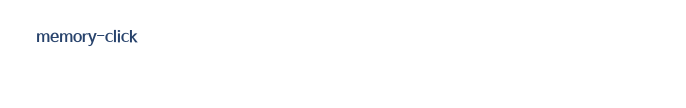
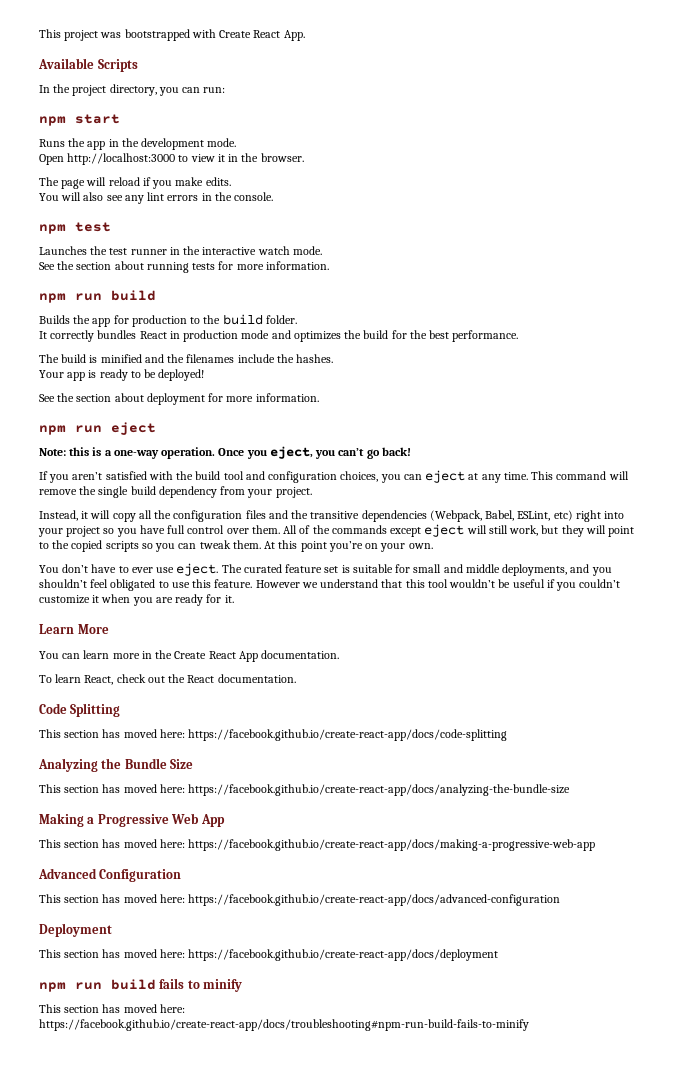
- memory-click
+ This project was bootstrapped with Create React App.
+ Available Scripts
+ In the project directory, you can run:
+ npm start
+ Runs the app in the development mode.
+ Open http://localhost:3000 to view it in the browser.
+ The page will reload if you make edits.
+ You will also see any lint errors in the console.
+ npm test
+ Launches the test runner in the interactive watch mode.
+ See the section about running tests for more information.
+ npm run build
+ Builds the app for production to the build folder.
+ It correctly bundles React in production mode and optimizes the build for the best performance.
+ The build is minified and the filenames include the hashes.
+ Your app is ready to be deployed!
+ See the section about deployment for more information.
+ npm run eject
+ Note: this is a one-way operation. Once you eject, you can’t go back!
+ If you aren’t satisfied with the build tool and configuration choices, you can eject at any time. This command will remove the single build dependency from your project.
+ Instead, it will copy all the configuration files and the transitive dependencies (Webpack, Babel, ESLint, etc) right into your project so you have full control over them. All of the commands except eject will still work, but they will point to the copied scripts so you can tweak them. At this point you’re on your own.
+ You don’t have to ever use eject. The curated feature set is suitable for small and middle deployments, and you shouldn’t feel obligated to use this feature. However we understand that this tool wouldn’t be useful if you couldn’t customize it when you are ready for it.
+ Learn More
+ You can learn more in the Create React App documentation.
+ To learn React, check out the React documentation.
+ Code Splitting
+ This section has moved here: https://facebook.github.io/create-react-app/docs/code-splitting
+ Analyzing the Bundle Size
+ This section has moved here: https://facebook.github.io/create-react-app/docs/analyzing-the-bundle-size
+ Making a Progressive Web App
+ This section has moved here: https://facebook.github.io/create-react-app/docs/making-a-progressive-web-app
+ Advanced Configuration
+ This section has moved here: https://facebook.github.io/create-react-app/docs/advanced-configuration
+ Deployment
+ This section has moved here: https://facebook.github.io/create-react-app/docs/deployment
+ npm run build fails to minify
+ This section has moved here: https://facebook.github.io/create-react-app/docs/troubleshooting#npm-run-build-fails-to-minify

